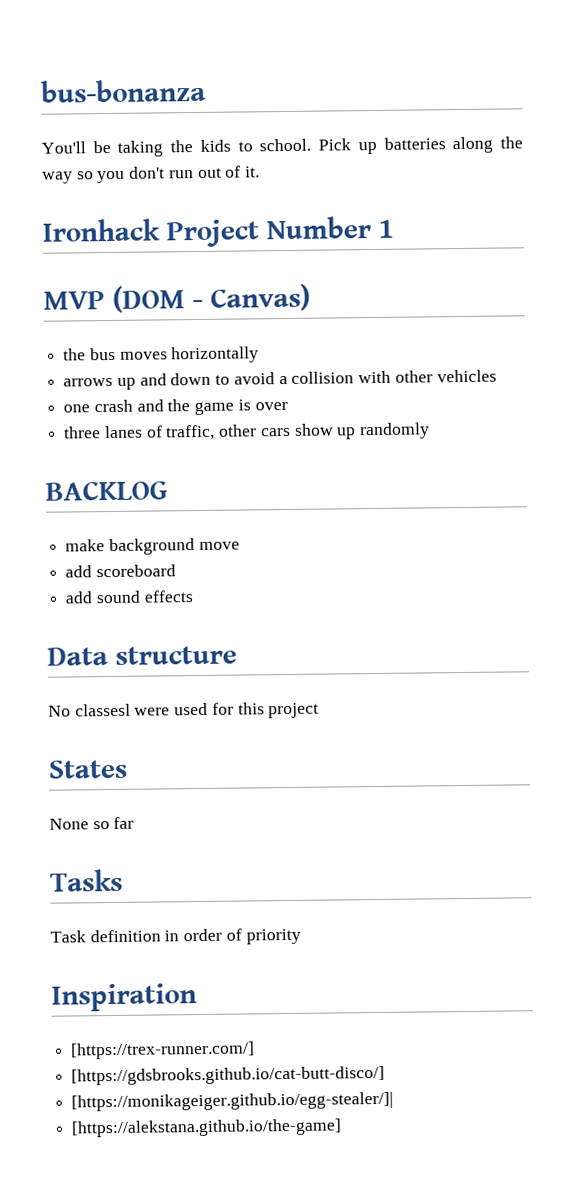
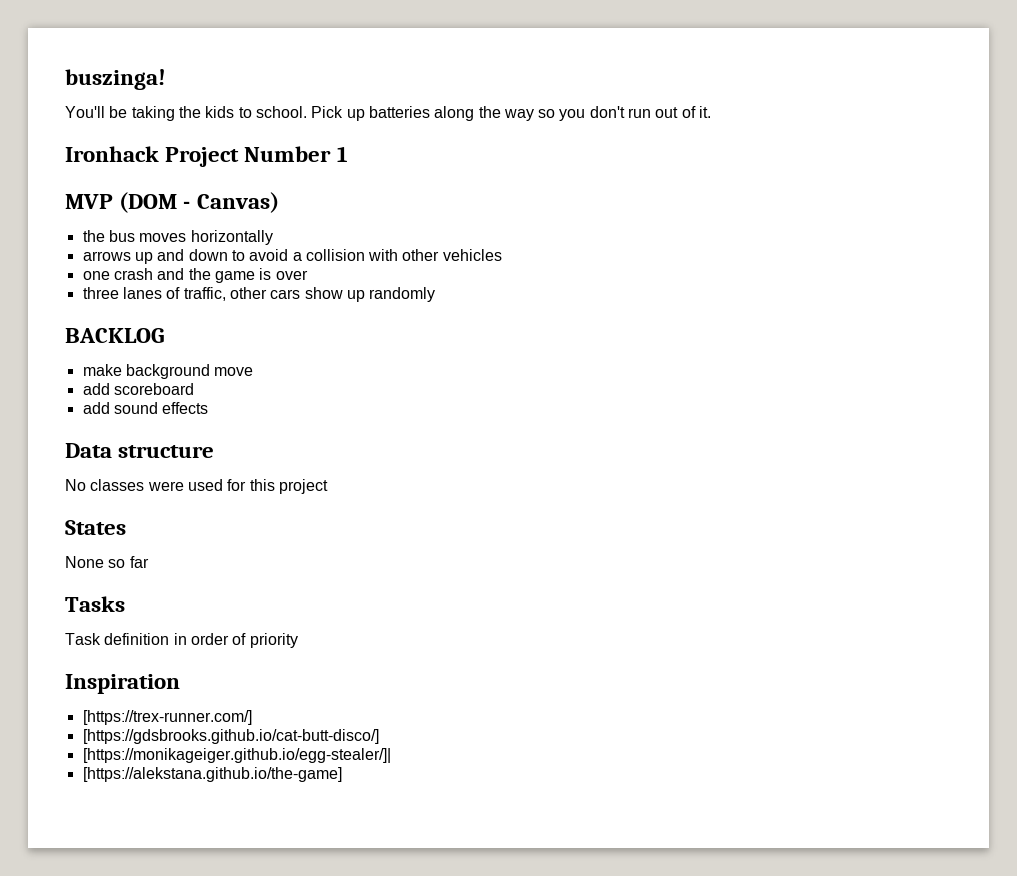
- bus-bonanza
+ buszinga!
- No classesl were used for this project
+ No classes were used for this project

